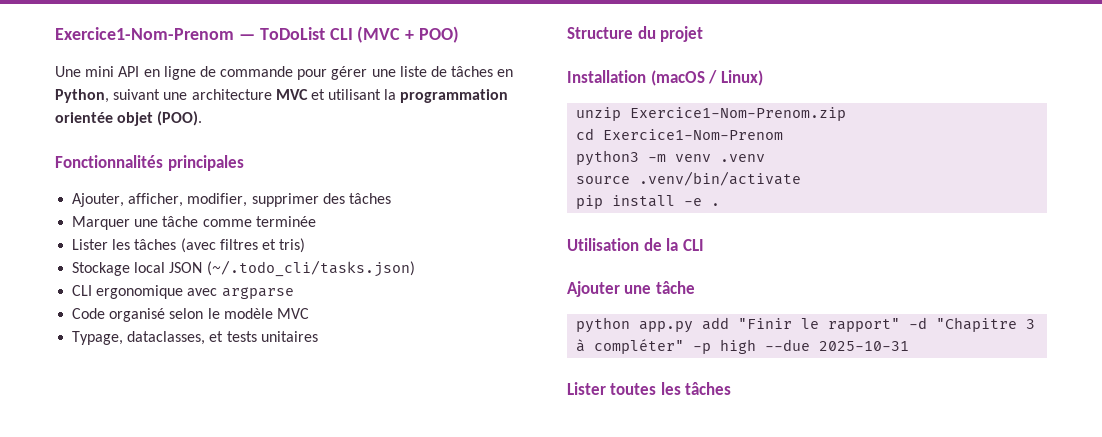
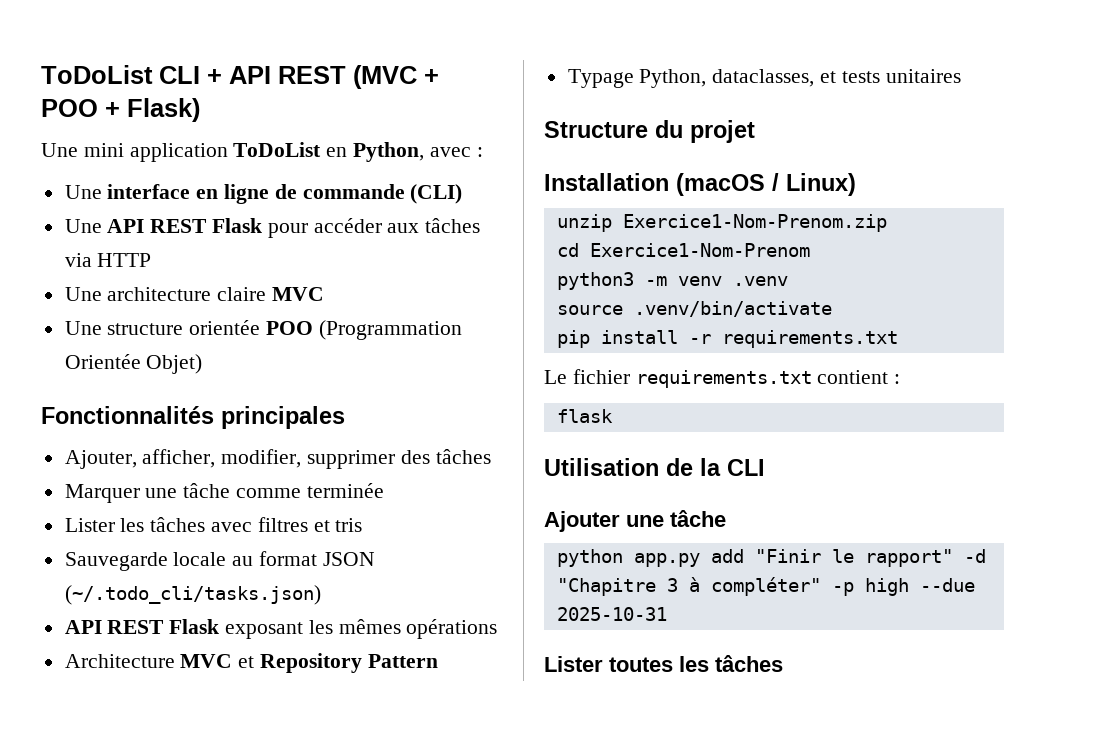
- Exercice1-Nom-Prenom — ToDoList CLI (MVC + POO)
- Une mini API en ligne de commande pour gérer une liste de tâches en Python, suivant une architecture MVC et utilisant la programmation orientée objet (POO).
+ ToDoList CLI + API REST (MVC + POO + Flask)
+ Une mini application ToDoList en Python, avec :
+ Une interface en ligne de commande (CLI)
+ Une API REST Flask pour accéder aux tâches via HTTP
+ Une architecture claire MVC
+ Une structure orientée POO (Programmation Orientée Objet)
- Lister les tâches (avec filtres et tris)
- Stockage local JSON (~/.todo_cli/tasks.json)
- CLI ergonomique avec argparse
- Code organisé selon le modèle MVC
- Typage, dataclasses, et tests unitaires
+ Lister les tâches avec filtres et tris
+ Sauvegarde locale au format JSON (~/.todo_cli/tasks.json)
+ API REST Flask exposant les mêmes opérations
+ Architecture MVC et Repository Pattern
+ Typage Python, dataclasses, et tests unitaires
- pip install -e .
+ pip install -r requirements.txt
+ Le fichier requirements.txt contient :
+ flask

